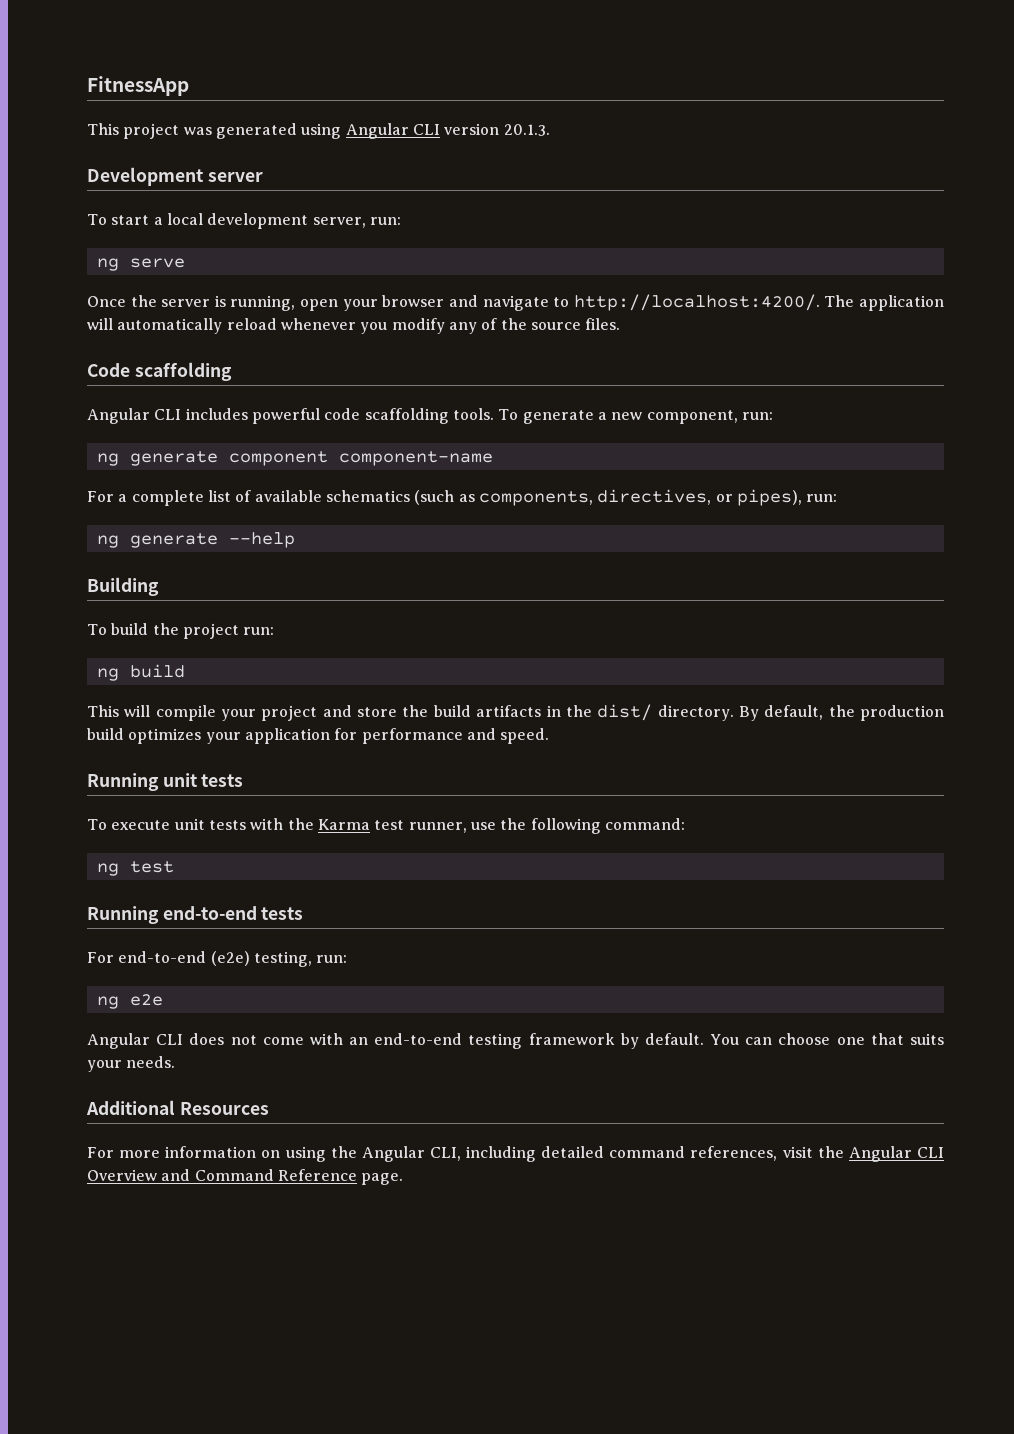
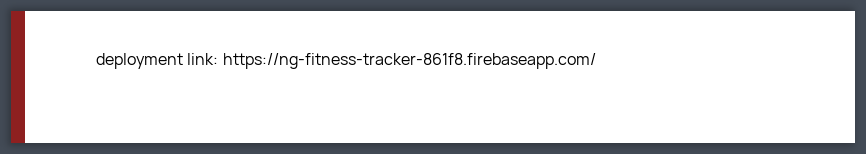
- FitnessApp
- This project was generated using Angular CLI version 20.1.3.
- Development server
- To start a local development server, run:
- ng serve
- Once the server is running, open your browser and navigate to http://localhost:4200/. The application will automatically reload whenever you modify any of the source files.
- Code scaffolding
- Angular CLI includes powerful code scaffolding tools. To generate a new component, run:
- ng generate component component-name
- For a complete list of available schematics (such as components, directives, or pipes), run:
- ng generate --help
- Building
- To build the project run:
- ng build
- This will compile your project and store the build artifacts in the dist/ directory. By default, the production build optimizes your application for performance and speed.
- Running unit tests
- To execute unit tests with the Karma test runner, use the following command:
- ng test
- Running end-to-end tests
- For end-to-end (e2e) testing, run:
- ng e2e
- Angular CLI does not come with an end-to-end testing framework by default. You can choose one that suits your needs.
- Additional Resources
- For more information on using the Angular CLI, including detailed command references, visit the Angular CLI Overview and Command Reference page.
+ deployment link: https://ng-fitness-tracker-861f8.firebaseapp.com/

